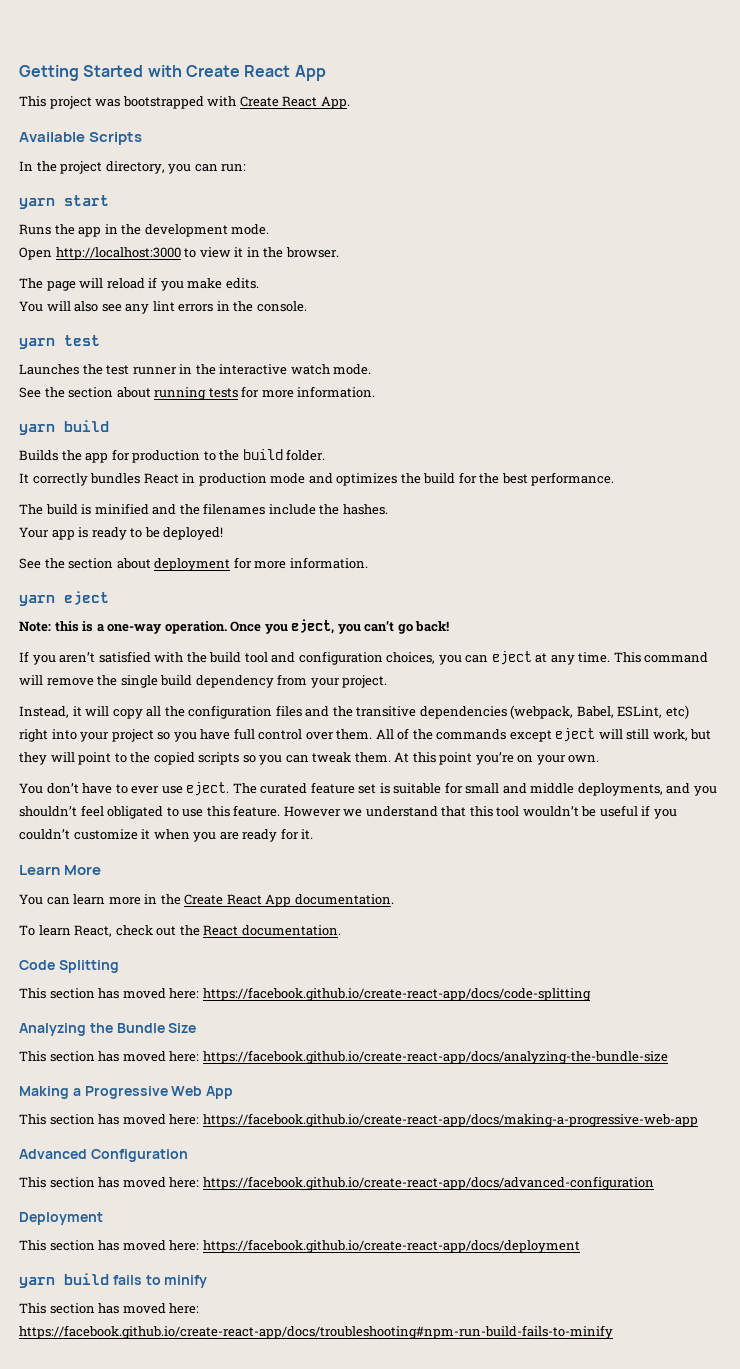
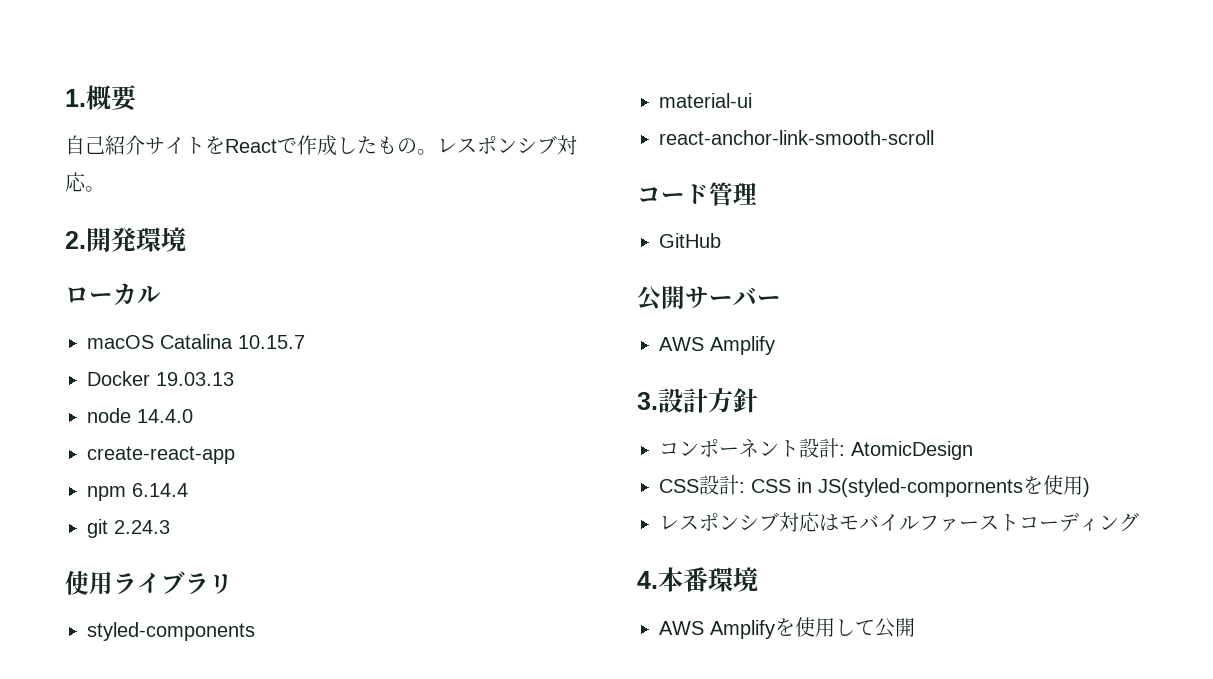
- Getting Started with Create React App
- This project was bootstrapped with Create React App.
- Available Scripts
- In the project directory, you can run:
- yarn start
- Runs the app in the development mode.
- Open http://localhost:3000 to view it in the browser.
- The page will reload if you make edits.
- You will also see any lint errors in the console.
- yarn test
- Launches the test runner in the interactive watch mode.
- See the section about running tests for more information.
- yarn build
- Builds the app for production to the build folder.
- It correctly bundles React in production mode and optimizes the build for the best performance.
- The build is minified and the filenames include the hashes.
- Your app is ready to be deployed!
- See the section about deployment for more information.
- yarn eject
- Note: this is a one-way operation. Once you eject, you can’t go back!
- If you aren’t satisfied with the build tool and configuration choices, you can eject at any time. This command will remove the single build dependency from your project.
- Instead, it will copy all the configuration files and the transitive dependencies (webpack, Babel, ESLint, etc) right into your project so you have full control over them. All of the commands except eject will still work, but they will point to the copied scripts so you can tweak them. At this point you’re on your own.
- You don’t have to ever use eject. The curated feature set is suitable for small and middle deployments, and you shouldn’t feel obligated to use this feature. However we understand that this tool wouldn’t be useful if you couldn’t customize it when you are ready for it.
- Learn More
- You can learn more in the Create React App documentation.
- To learn React, check out the React documentation.
- Code Splitting
- This section has moved here: https://facebook.github.io/create-react-app/docs/code-splitting
- Analyzing the Bundle Size
- This section has moved here: https://facebook.github.io/create-react-app/docs/analyzing-the-bundle-size
- Making a Progressive Web App
- This section has moved here: https://facebook.github.io/create-react-app/docs/making-a-progressive-web-app
- Advanced Configuration
- This section has moved here: https://facebook.github.io/create-react-app/docs/advanced-configuration
- Deployment
- This section has moved here: https://facebook.github.io/create-react-app/docs/deployment
- yarn build fails to minify
- This section has moved here: https://facebook.github.io/create-react-app/docs/troubleshooting#npm-run-build-fails-to-minify
+ 1.概要
+ 自己紹介サイトをReactで作成したもの。レスポンシブ対応。
+ 2.開発環境
+ ローカル
+ macOS Catalina 10.15.7
+ Docker 19.03.13
+ node 14.4.0
+ create-react-app
+ npm 6.14.4
+ git 2.24.3
+ 使用ライブラリ
+ styled-components
+ material-ui
+ react-anchor-link-smooth-scroll
+ コード管理
+ GitHub
+ 公開サーバー
+ AWS Amplify
+ 3.設計方針
+ コンポーネント設計: AtomicDesign
+ CSS設計: CSS in JS(styled-compornentsを使用)
+ レスポンシブ対応はモバイルファーストコーディング
+ 4.本番環境
+ AWS Amplifyを使用して公開

